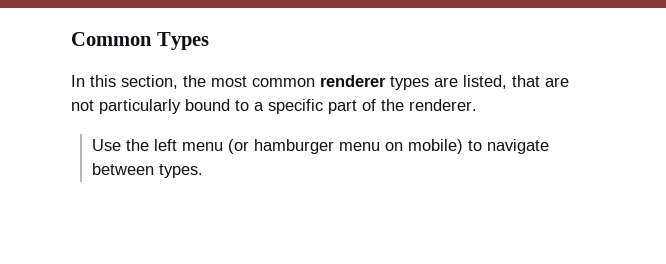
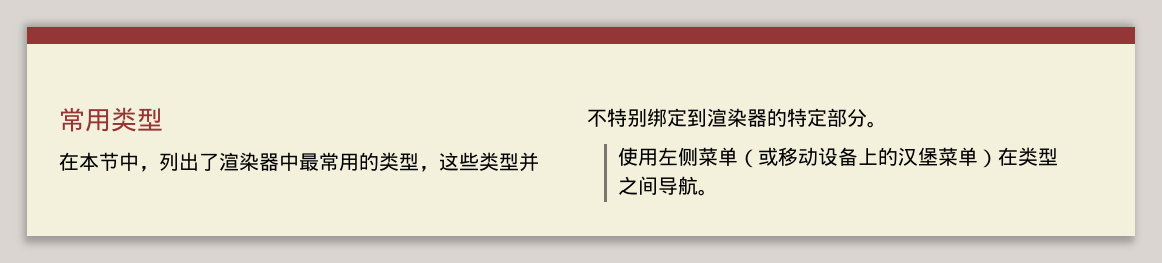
- Common Types
- In this section, the most common renderer types are listed, that are not particularly bound to a specific part of the renderer.
- Use the left menu (or hamburger menu on mobile) to navigate between types.
+ 常用类型
+ 在本节中，列出了渲染器中最常用的类型，这些类型并不特别绑定到渲染器的特定部分。
+ 使用左侧菜单（或移动设备上的汉堡菜单）在类型之间导航。

